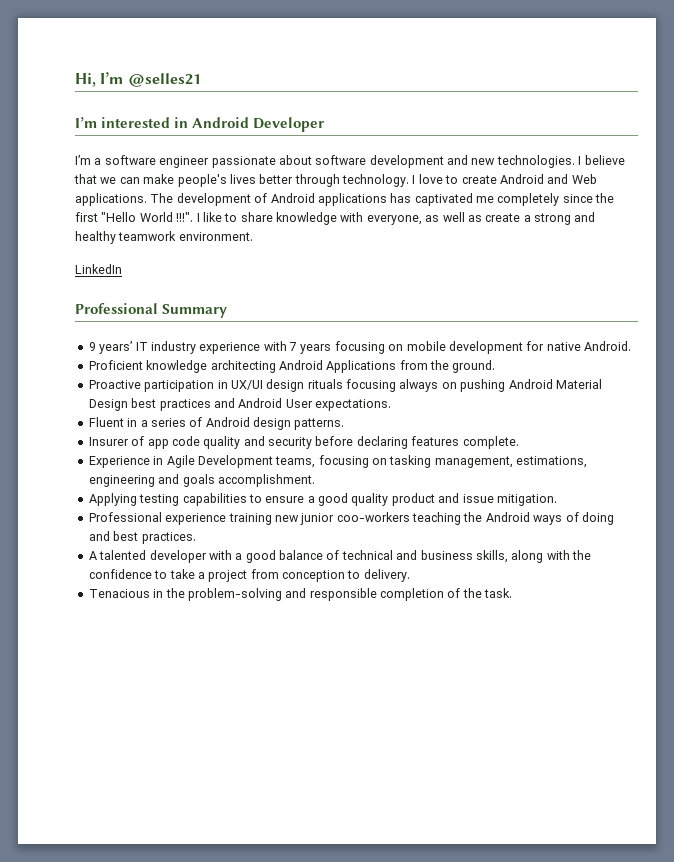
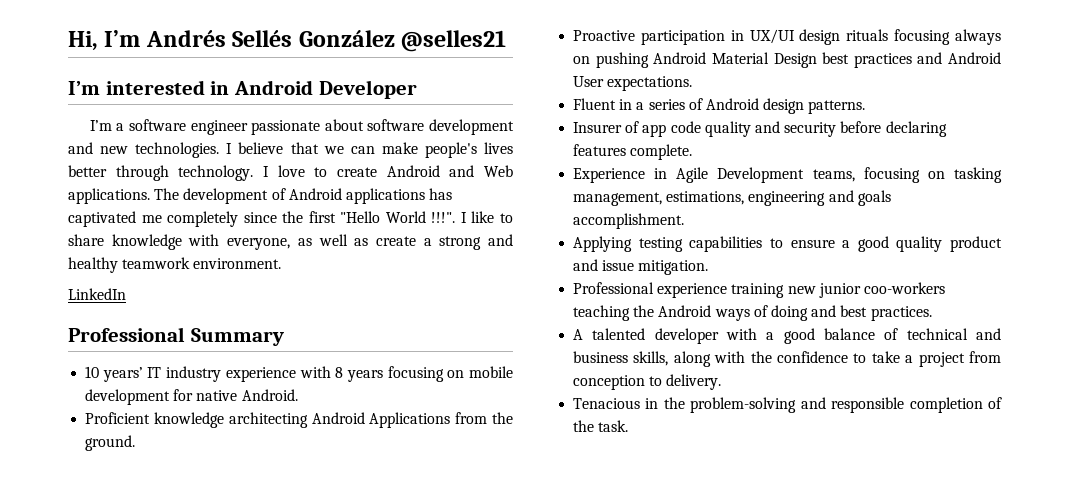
- Hi, I’m @selles21
+ Hi, I’m Andrés Sellés González @selles21
- 9 years’ IT industry experience with 7 years focusing on mobile development for native Android.
+ 10 years’ IT industry experience with 8 years focusing on mobile development for native Android.

